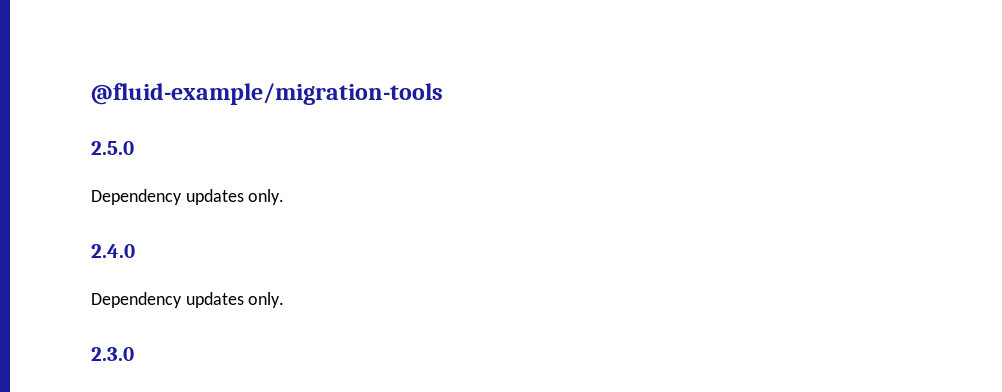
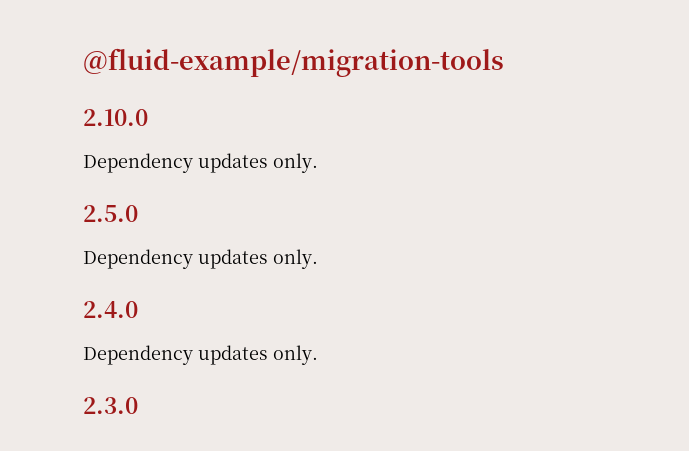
+ 2.10.0
+ Dependency updates only.

